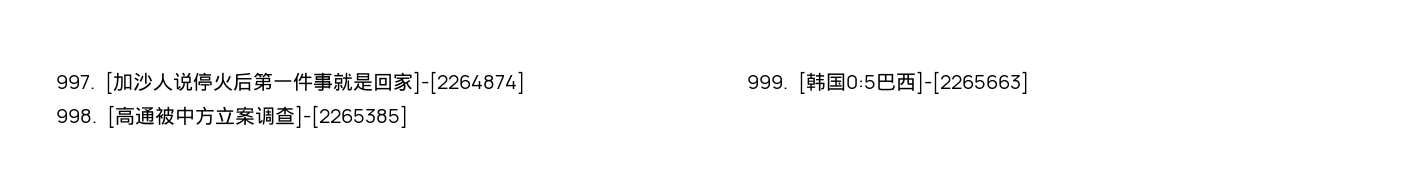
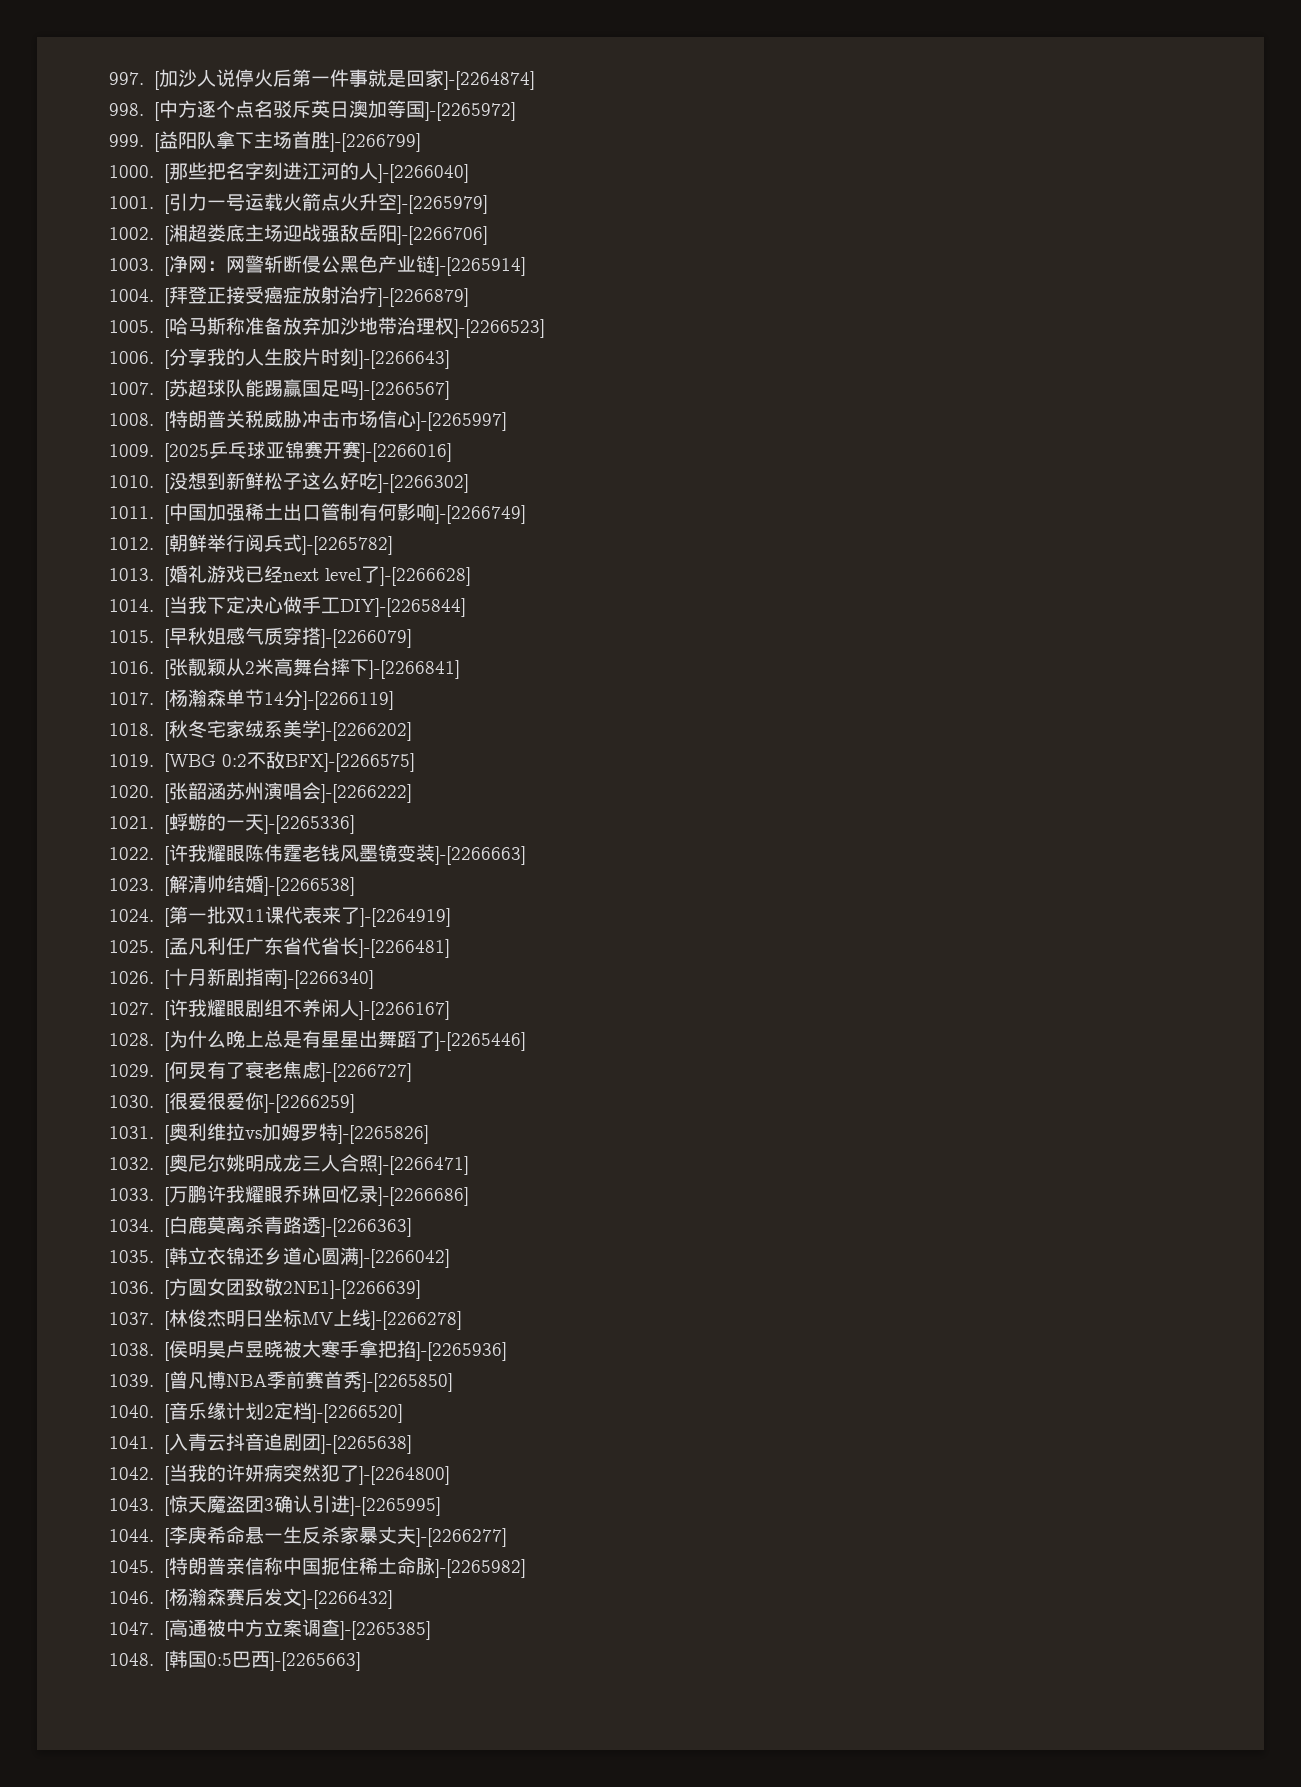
- 998. [高通被中方立案调查]-[2265385]
+ 998. [中方逐个点名驳斥英日澳加等国]-[2265972]
+ 999. [益阳队拿下主场首胜]-[2266799]
+ 1000. [那些把名字刻进江河的人]-[2266040]
+ 1001. [引力一号运载火箭点火升空]-[2265979]
+ 1002. [湘超娄底主场迎战强敌岳阳]-[2266706]
+ 1003. [净网：网警斩断侵公黑色产业链]-[2265914]
+ 1004. [拜登正接受癌症放射治疗]-[2266879]
+ 1005. [哈马斯称准备放弃加沙地带治理权]-[2266523]
+ 1006. [分享我的人生胶片时刻]-[2266643]
+ 1007. [苏超球队能踢赢国足吗]-[2266567]
+ 1008. [特朗普关税威胁冲击市场信心]-[2265997]
+ 1009. [2025乒乓球亚锦赛开赛]-[2266016]
+ 1010. [没想到新鲜松子这么好吃]-[2266302]
+ 1011. [中国加强稀土出口管制有何影响]-[2266749]
+ 1012. [朝鲜举行阅兵式]-[2265782]
+ 1013. [婚礼游戏已经next level了]-[2266628]
+ 1014. [当我下定决心做手工DIY]-[2265844]
+ 1015. [早秋姐感气质穿搭]-[2266079]
+ 1016. [张靓颖从2米高舞台摔下]-[2266841]
+ 1017. [杨瀚森单节14分]-[2266119]
+ 1018. [秋冬宅家绒系美学]-[2266202]
+ 1019. [WBG 0:2不敌BFX]-[2266575]
+ 1020. [张韶涵苏州演唱会]-[2266222]
+ 1021. [蜉蝣的一天]-[2265336]
+ 1022. [许我耀眼陈伟霆老钱风墨镜变装]-[2266663]
+ 1023. [解清帅结婚]-[2266538]
+ 1024. [第一批双11课代表来了]-[2264919]
+ 1025. [孟凡利任广东省代省长]-[2266481]
+ 1026. [十月新剧指南]-[2266340]
+ 1027. [许我耀眼剧组不养闲人]-[2266167]
+ 1028. [为什么晚上总是有星星出舞蹈了]-[2265446]
+ 1029. [何炅有了衰老焦虑]-[2266727]
+ 1030. [很爱很爱你]-[2266259]
+ 1031. [奥利维拉vs加姆罗特]-[2265826]
+ 1032. [奥尼尔姚明成龙三人合照]-[2266471]
+ 1033. [万鹏许我耀眼乔琳回忆录]-[2266686]
+ 1034. [白鹿莫离杀青路透]-[2266363]
+ 1035. [韩立衣锦还乡道心圆满]-[2266042]
+ 1036. [方圆女团致敬2NE1]-[2266639]
+ 1037. [林俊杰明日坐标MV上线]-[2266278]
+ 1038. [侯明昊卢昱晓被大寒手拿把掐]-[2265936]
+ 1039. [曾凡博NBA季前赛首秀]-[2265850]
+ 1040. [音乐缘计划2定档]-[2266520]
+ 1041. [入青云抖音追剧团]-[2265638]
+ 1042. [当我的许妍病突然犯了]-[2264800]
+ 1043. [惊天魔盗团3确认引进]-[2265995]
+ 1044. [李庚希命悬一生反杀家暴丈夫]-[2266277]
+ 1045. [特朗普亲信称中国扼住稀土命脉]-[2265982]
+ 1046. [杨瀚森赛后发文]-[2266432]
+ 1047. [高通被中方立案调查]-[2265385]
- 999. [韩国0:5巴西]-[2265663]
+ 1048. [韩国0:5巴西]-[2265663]

